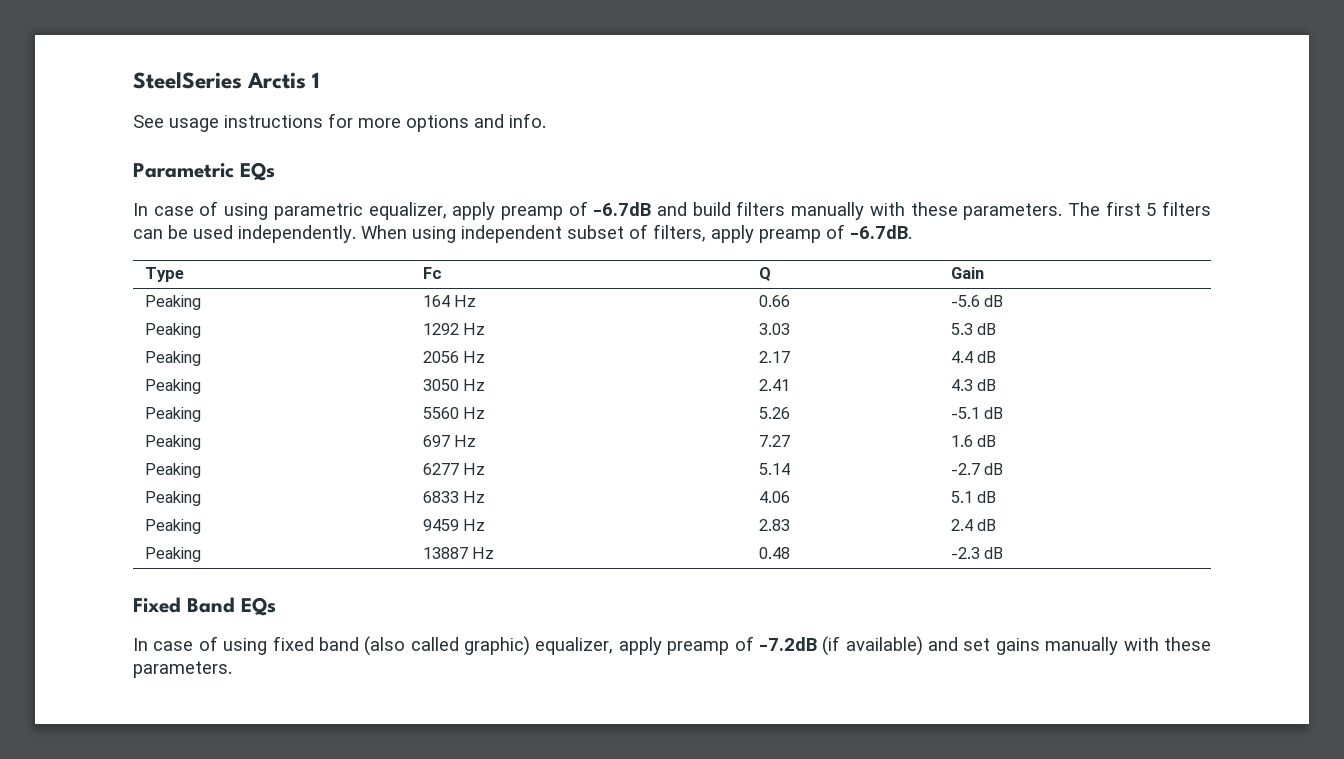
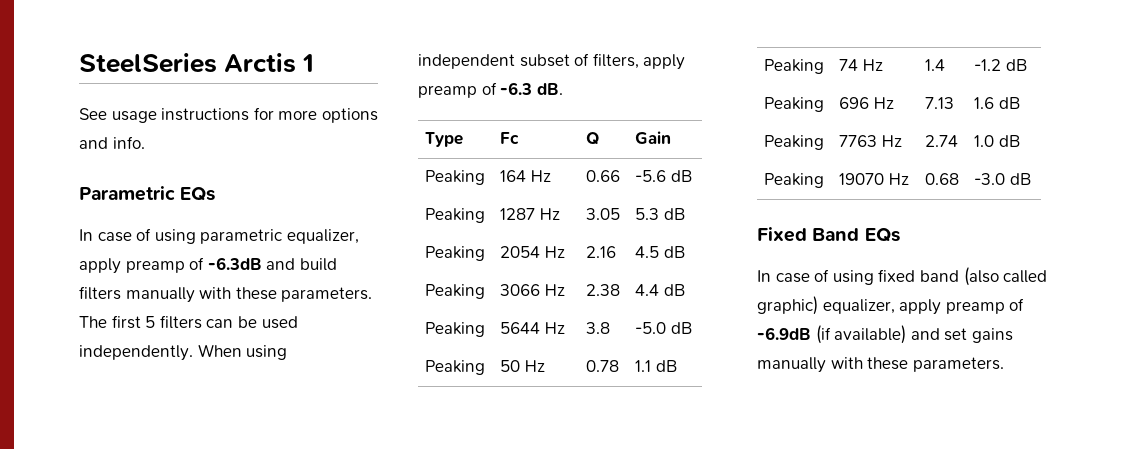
- In case of using parametric equalizer, apply preamp of -6.7dB and build filters manually with these parameters.
+ In case of using parametric equalizer, apply preamp of -6.3dB and build filters manually with these parameters.
- When using independent subset of filters, apply preamp of -6.7dB.
+ When using independent subset of filters, apply preamp of -6.3 dB.
- Peaking | 1292 Hz | 3.03 | 5.3 dB
+ Peaking | 1287 Hz | 3.05 | 5.3 dB
- Peaking | 2056 Hz | 2.17 | 4.4 dB
+ Peaking | 2054 Hz | 2.16 | 4.5 dB
+ Peaking | 3066 Hz | 2.38 | 4.4 dB
- Peaking | 3050 Hz | 2.41 | 4.3 dB
- Peaking | 5560 Hz | 5.26 | -5.1 dB
- Peaking | 697 Hz | 7.27 | 1.6 dB
+ Peaking | 5644 Hz | 3.8 | -5.0 dB
+ Peaking | 50 Hz | 0.78 | 1.1 dB
+ Peaking | 74 Hz | 1.4 | -1.2 dB
+ Peaking | 696 Hz | 7.13 | 1.6 dB
- Peaking | 6277 Hz | 5.14 | -2.7 dB
- Peaking | 6833 Hz | 4.06 | 5.1 dB
- Peaking | 9459 Hz | 2.83 | 2.4 dB
- Peaking | 13887 Hz | 0.48 | -2.3 dB
+ Peaking | 7763 Hz | 2.74 | 1.0 dB
+ Peaking | 19070 Hz | 0.68 | -3.0 dB
- In case of using fixed band (also called graphic) equalizer, apply preamp of -7.2dB (if available) and set gains manually with these parameters.
+ In case of using fixed band (also called graphic) equalizer, apply preamp of -6.9dB (if available) and set gains manually with these parameters.

